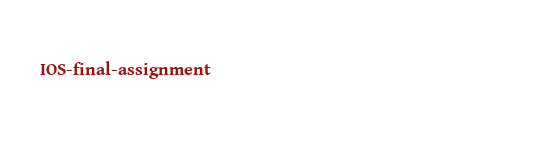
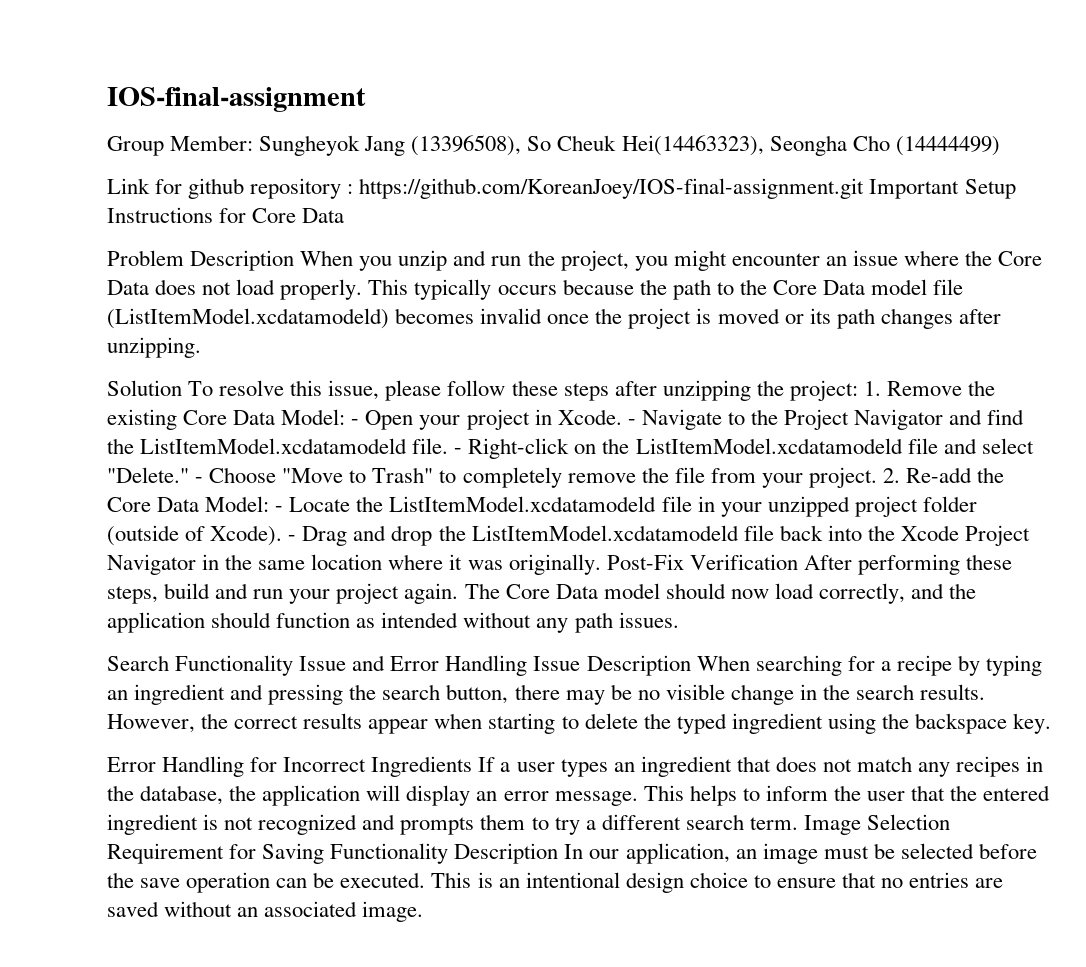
+ Group Member: Sungheyok Jang (13396508), So Cheuk Hei(14463323), Seongha Cho (14444499)
+ Link for github repository : https://github.com/KoreanJoey/IOS-final-assignment.git Important Setup Instructions for Core Data
+ Problem Description When you unzip and run the project, you might encounter an issue where the Core Data does not load properly. This typically occurs because the path to the Core Data model file (ListItemModel.xcdatamodeld) becomes invalid once the project is moved or its path changes after unzipping.
+ Solution To resolve this issue, please follow these steps after unzipping the project: 1. Remove the existing Core Data Model: - Open your project in Xcode. - Navigate to the Project Navigator and find the ListItemModel.xcdatamodeld file. - Right-click on the ListItemModel.xcdatamodeld file and select "Delete." - Choose "Move to Trash" to completely remove the file from your project. 2. Re-add the Core Data Model: - Locate the ListItemModel.xcdatamodeld file in your unzipped project folder (outside of Xcode). - Drag and drop the ListItemModel.xcdatamodeld file back into the Xcode Project Navigator in the same location where it was originally. Post-Fix Verification After performing these steps, build and run your project again. The Core Data model should now load correctly, and the application should function as intended without any path issues.
+ Search Functionality Issue and Error Handling Issue Description When searching for a recipe by typing an ingredient and pressing the search button, there may be no visible change in the search results. However, the correct results appear when starting to delete the typed ingredient using the backspace key.
+ Error Handling for Incorrect Ingredients If a user types an ingredient that does not match any recipes in the database, the application will display an error message. This helps to inform the user that the entered ingredient is not recognized and prompts them to try a different search term. Image Selection Requirement for Saving Functionality Description In our application, an image must be selected before the save operation can be executed. This is an intentional design choice to ensure that no entries are saved without an associated image.

